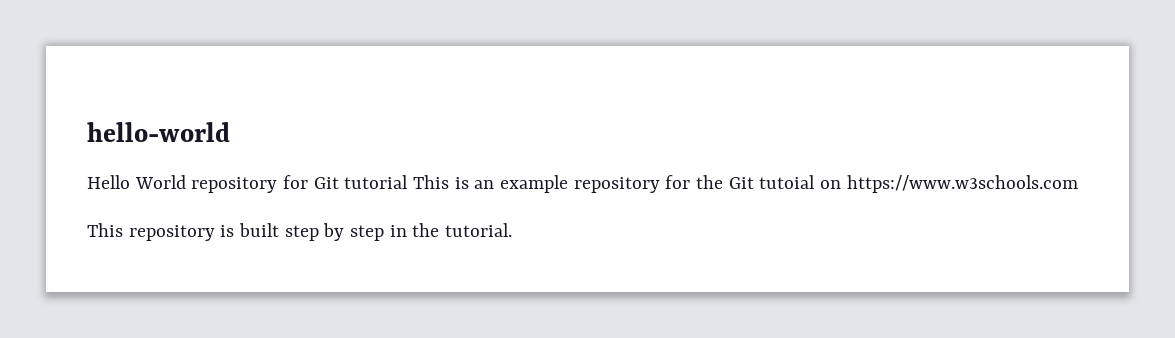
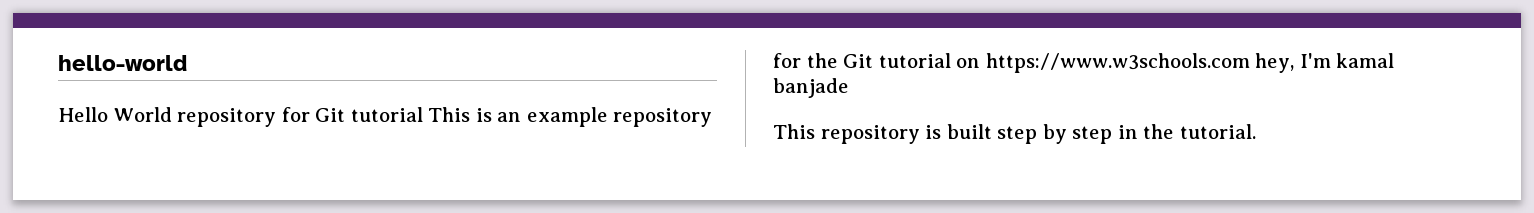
- Hello World repository for Git tutorial This is an example repository for the Git tutoial on https://www.w3schools.com
+ Hello World repository for Git tutorial This is an example repository for the Git tutorial on https://www.w3schools.com hey, I'm kamal banjade

